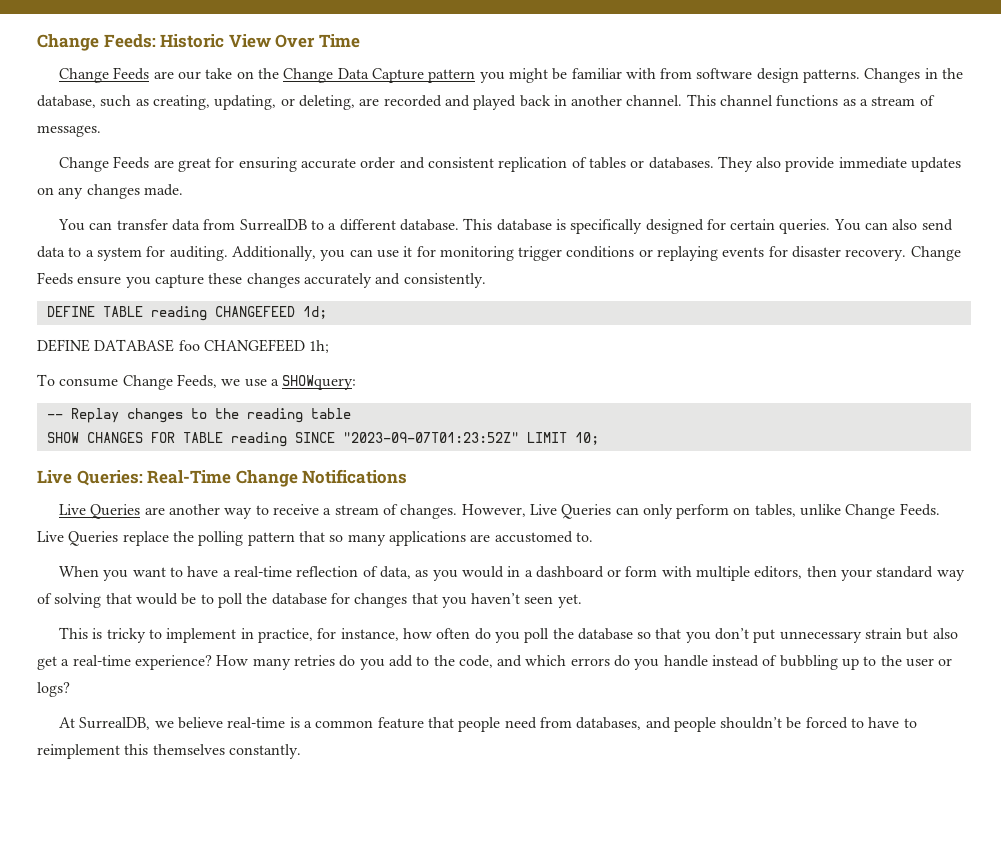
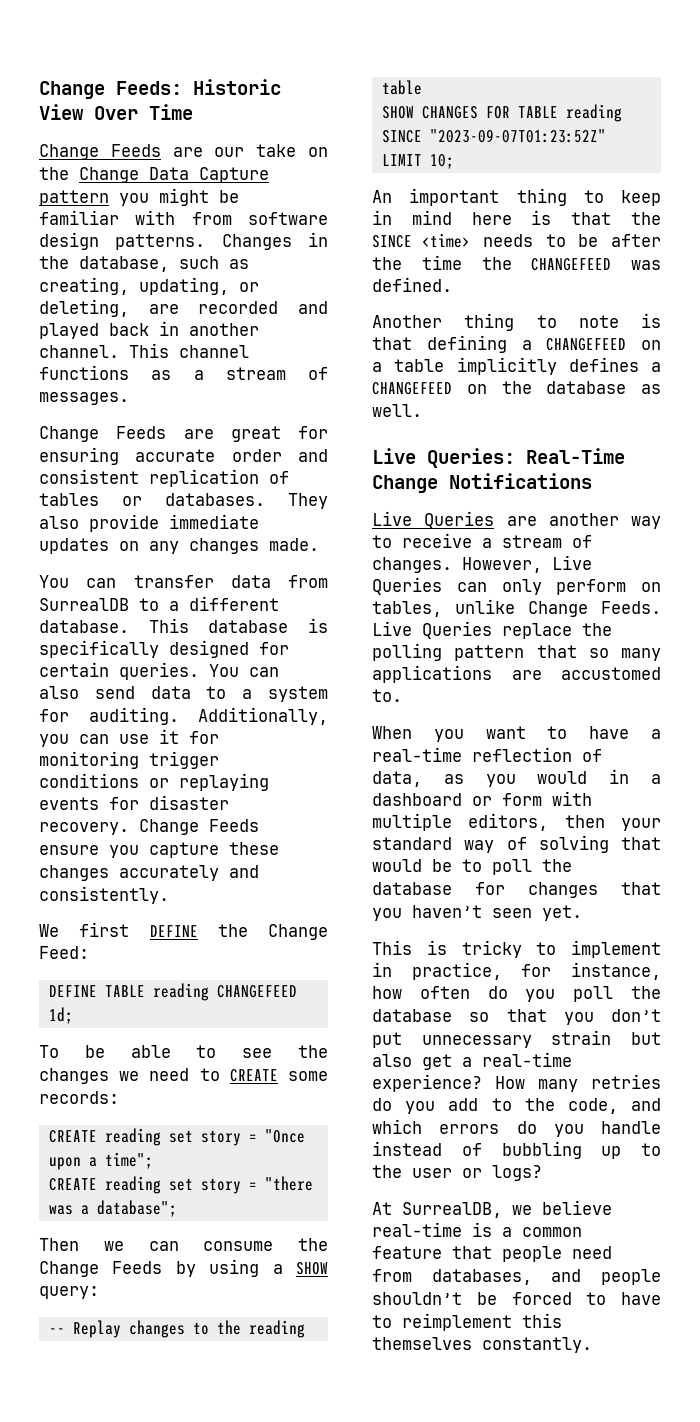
+ We first DEFINE the Change Feed:
- DEFINE DATABASE foo CHANGEFEED 1h;
- To consume Change Feeds, we use a SHOWquery:
+ To be able to see the changes we need to CREATE some records:
+ CREATE reading set story = "Once upon a time";
+ CREATE reading set story = "there was a database";
+ Then we can consume the Change Feeds by using a SHOW query:
+ An important thing to keep in mind here is that the SINCE <time> needs to be after the time the CHANGEFEED was defined.
+ Another thing to note is that defining a CHANGEFEED on a table implicitly defines a CHANGEFEED on the database as well.

